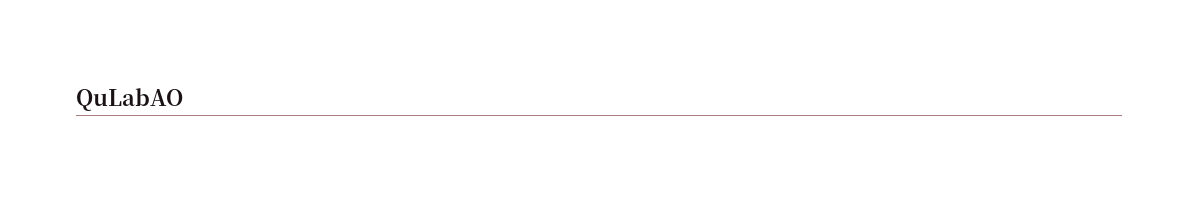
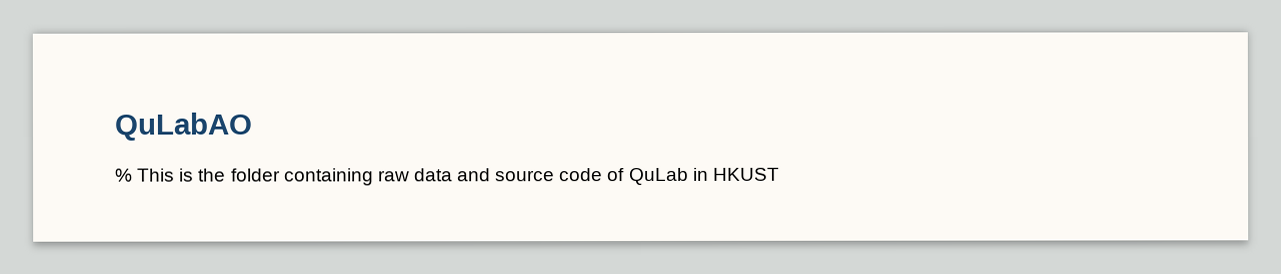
+ % This is the folder containing raw data and source code of QuLab in HKUST

